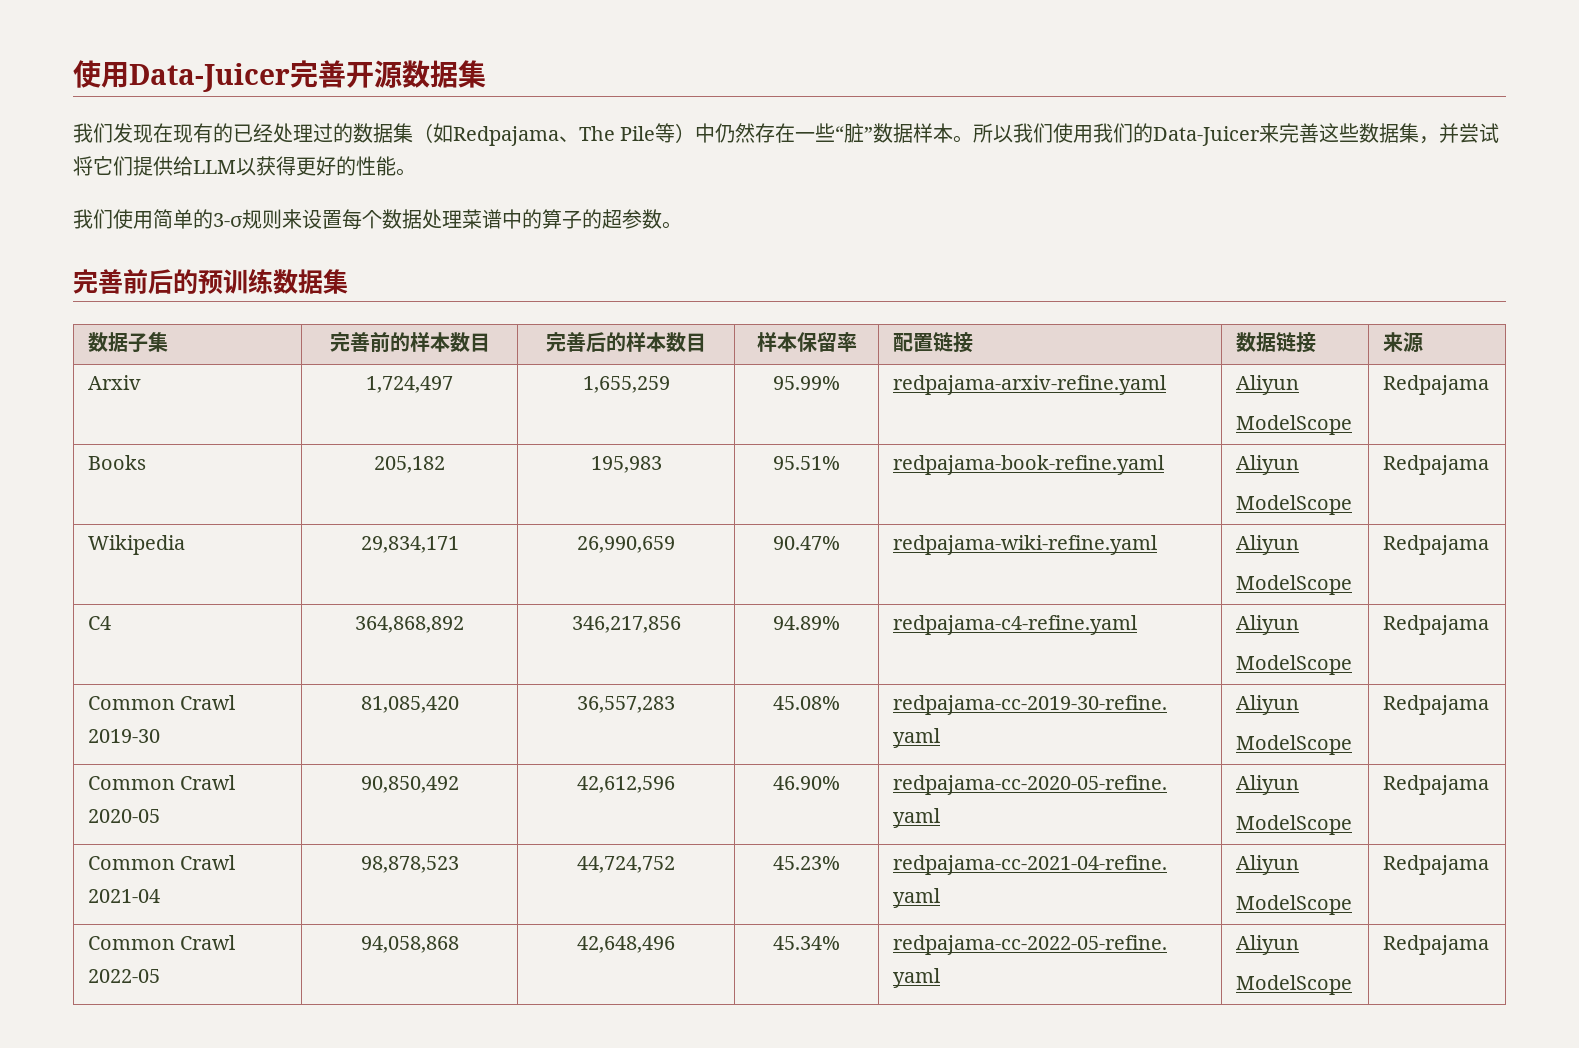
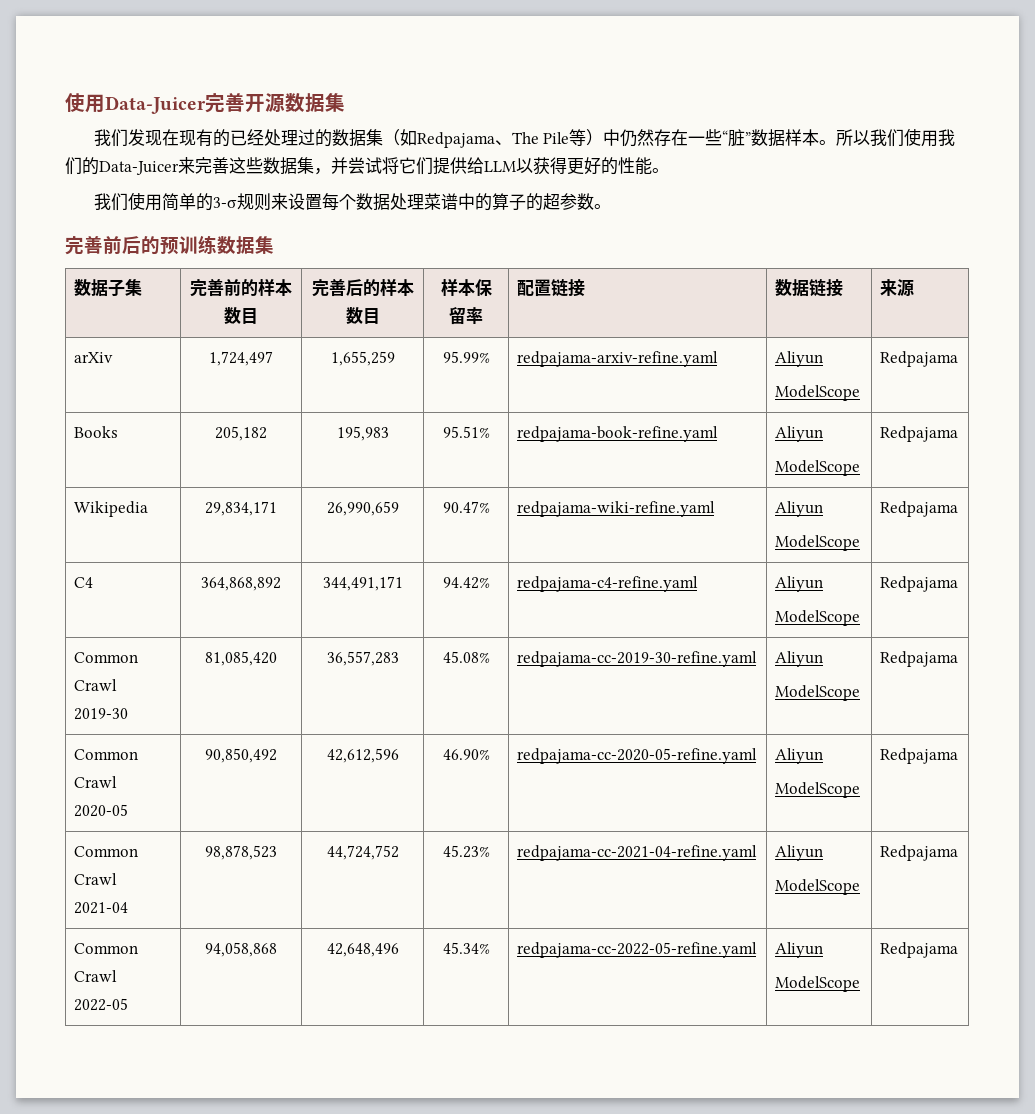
- Arxiv | 1,724,497 | 1,655,259 | 95.99% | redpajama-arxiv-refine.yaml | Aliyun
+ arXiv | 1,724,497 | 1,655,259 | 95.99% | redpajama-arxiv-refine.yaml | Aliyun
- C4 | 364,868,892 | 346,217,856 | 94.89% | redpajama-c4-refine.yaml | Aliyun
+ C4 | 364,868,892 | 344,491,171 | 94.42% | redpajama-c4-refine.yaml | Aliyun

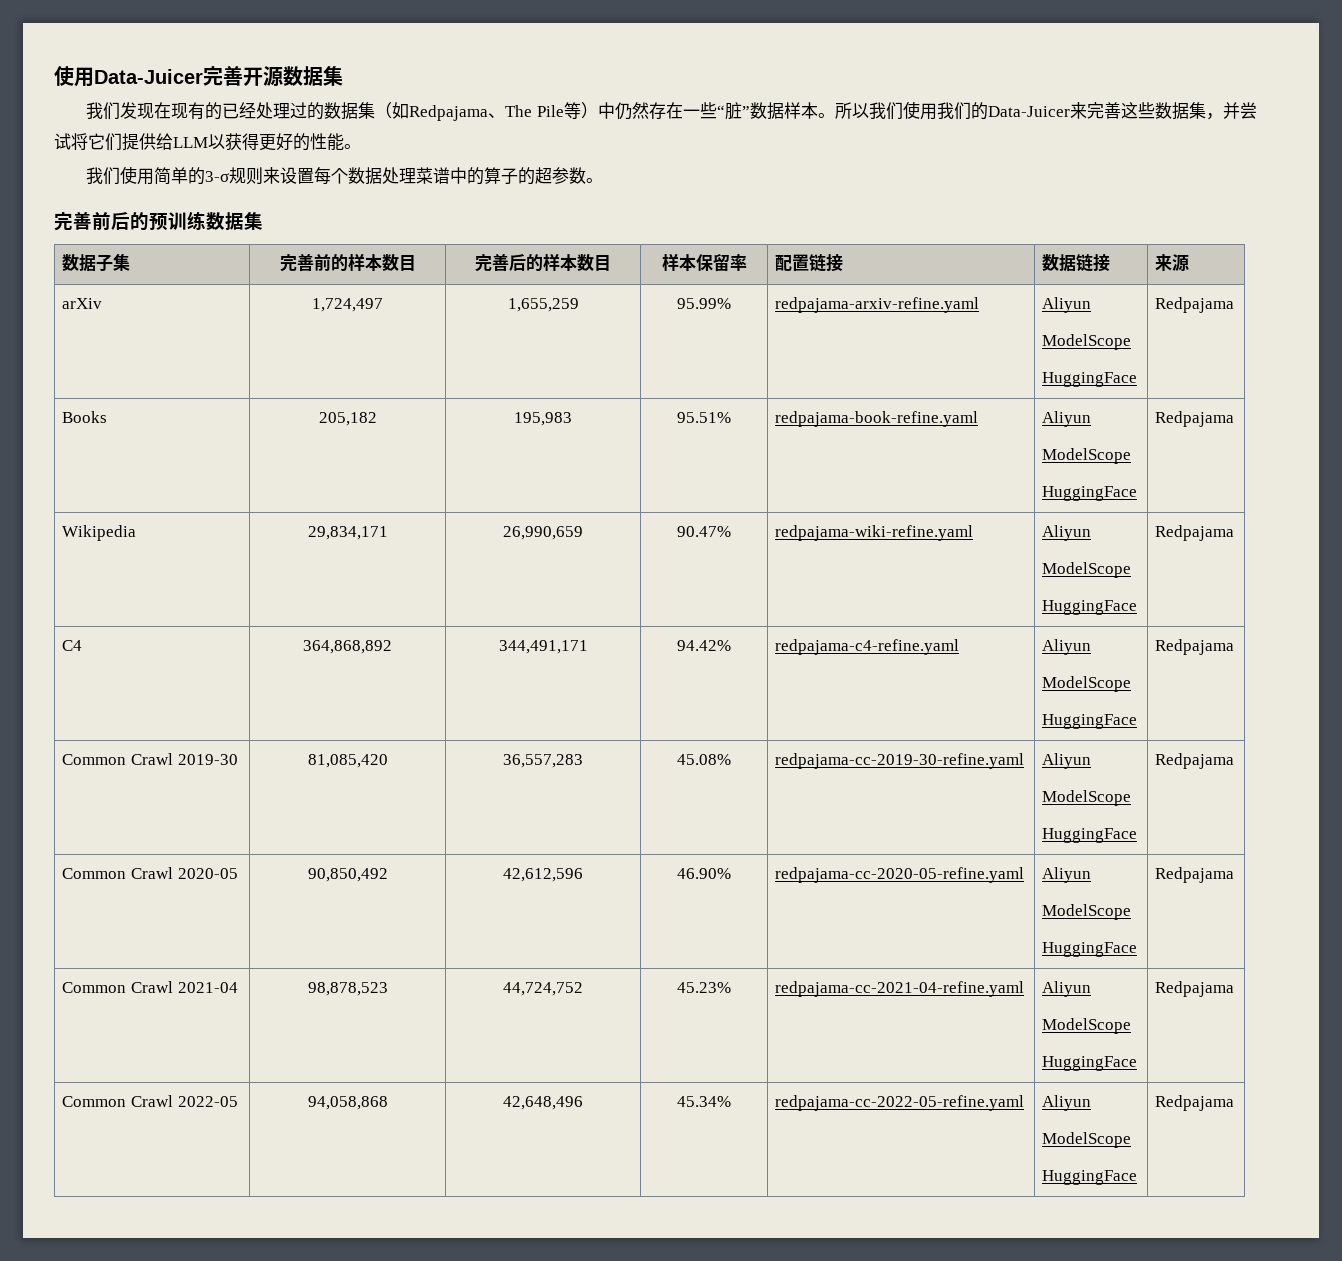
  arXiv | 1,724,497 | 1,655,259 | 95.99% | redpajama-arxiv-refine.yaml | Aliyun
- ModelScope | Redpajama
+ ModelScope
+ HuggingFace | Redpajama
  Books | 205,182 | 195,983 | 95.51% | redpajama-book-refine.yaml | Aliyun
- ModelScope | Redpajama
+ ModelScope
+ HuggingFace | Redpajama
  Wikipedia | 29,834,171 | 26,990,659 | 90.47% | redpajama-wiki-refine.yaml | Aliyun
- ModelScope | Redpajama
+ ModelScope
+ HuggingFace | Redpajama
  C4 | 364,868,892 | 344,491,171 | 94.42% | redpajama-c4-refine.yaml | Aliyun
- ModelScope | Redpajama
+ ModelScope
+ HuggingFace | Redpajama
  Common Crawl 2019-30 | 81,085,420 | 36,557,283 | 45.08% | redpajama-cc-2019-30-refine.yaml | Aliyun
- ModelScope | Redpajama
+ ModelScope
+ HuggingFace | Redpajama
  Common Crawl 2020-05 | 90,850,492 | 42,612,596 | 46.90% | redpajama-cc-2020-05-refine.yaml | Aliyun
- ModelScope | Redpajama
+ ModelScope
+ HuggingFace | Redpajama
  Common Crawl 2021-04 | 98,878,523 | 44,724,752 | 45.23% | redpajama-cc-2021-04-refine.yaml | Aliyun
- ModelScope | Redpajama
+ ModelScope
+ HuggingFace | Redpajama
  Common Crawl 2022-05 | 94,058,868 | 42,648,496 | 45.34% | redpajama-cc-2022-05-refine.yaml | Aliyun
- ModelScope | Redpajama
+ ModelScope
+ HuggingFace | Redpajama

